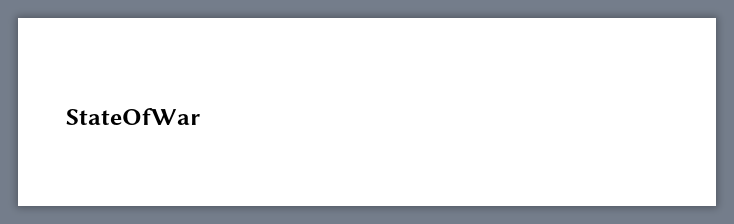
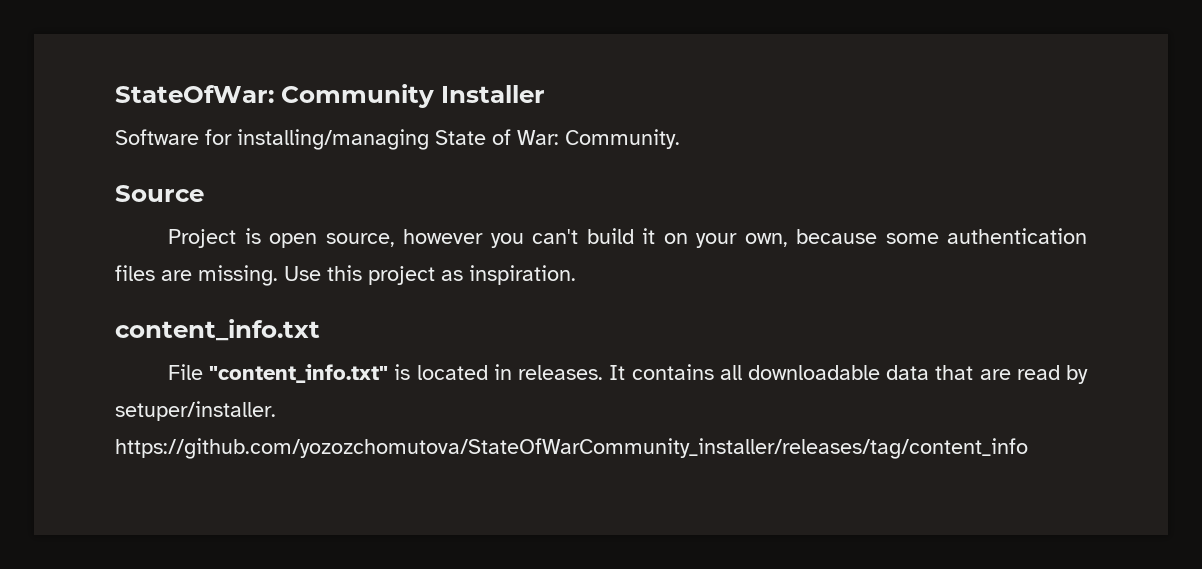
- StateOfWar
+ StateOfWar: Community Installer
+ Software for installing/managing State of War: Community.
+ Source
+ Project is open source, however you can't build it on your own, because some authentication files are missing. Use this project as inspiration.
+ content_info.txt
+ File "content_info.txt" is located in releases. It contains all downloadable data that are read by setuper/installer. https://github.com/yozozchomutova/StateOfWarCommunity_installer/releases/tag/content_info

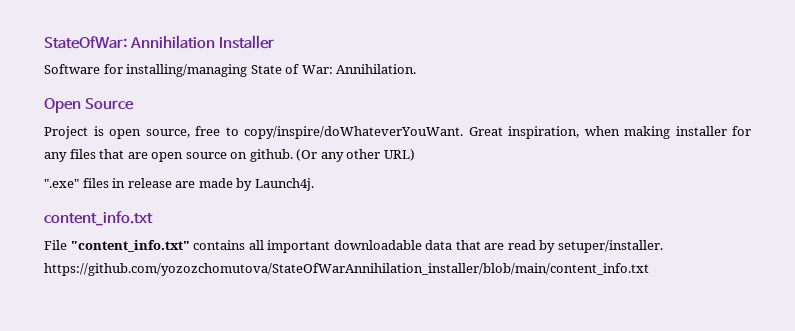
- StateOfWar: Community Installer
+ StateOfWar: Annihilation Installer
- Software for installing/managing State of War: Community.
- Source
+ Software for installing/managing State of War: Annihilation.
+ Open Source
- Project is open source, however you can't build it on your own, because some authentication files are missing. Use this project as inspiration.
+ Project is open source, free to copy/inspire/doWhateverYouWant. Great inspiration, when making installer for any files that are open source on github. (Or any other URL)
+ ".exe" files in release are made by Launch4j.
  content_info.txt
- File "content_info.txt" is located in releases. It contains all downloadable data that are read by setuper/installer. https://github.com/yozozchomutova/StateOfWarCommunity_installer/releases/tag/content_info
+ File "content_info.txt" contains all important downloadable data that are read by setuper/installer. https://github.com/yozozchomutova/StateOfWarAnnihilation_installer/blob/main/content_info.txt

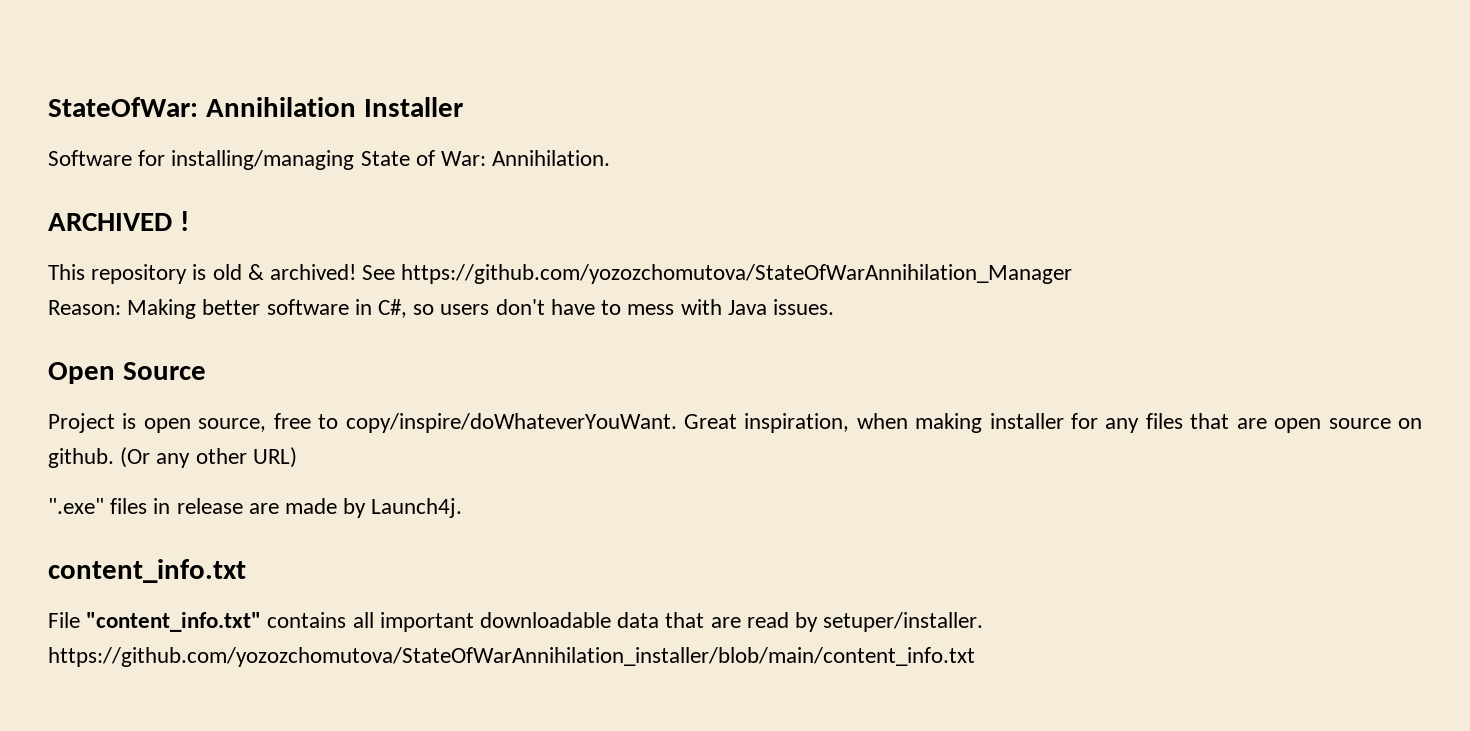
+ ARCHIVED !
+ This repository is old & archived! See https://github.com/yozozchomutova/StateOfWarAnnihilation_Manager
+ Reason: Making better software in C#, so users don't have to mess with Java issues.

